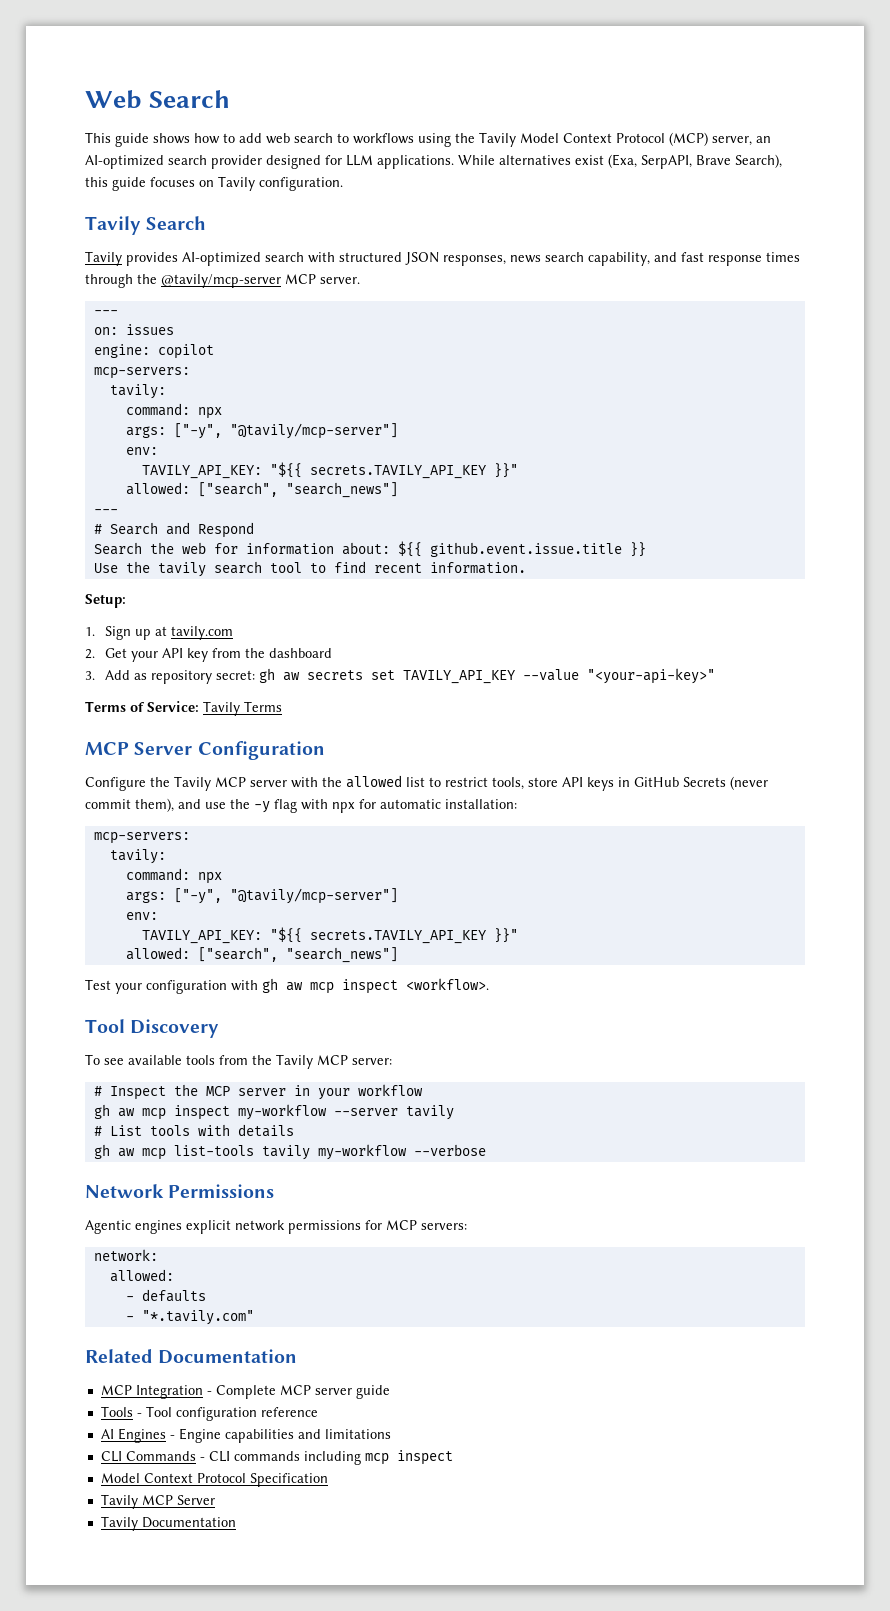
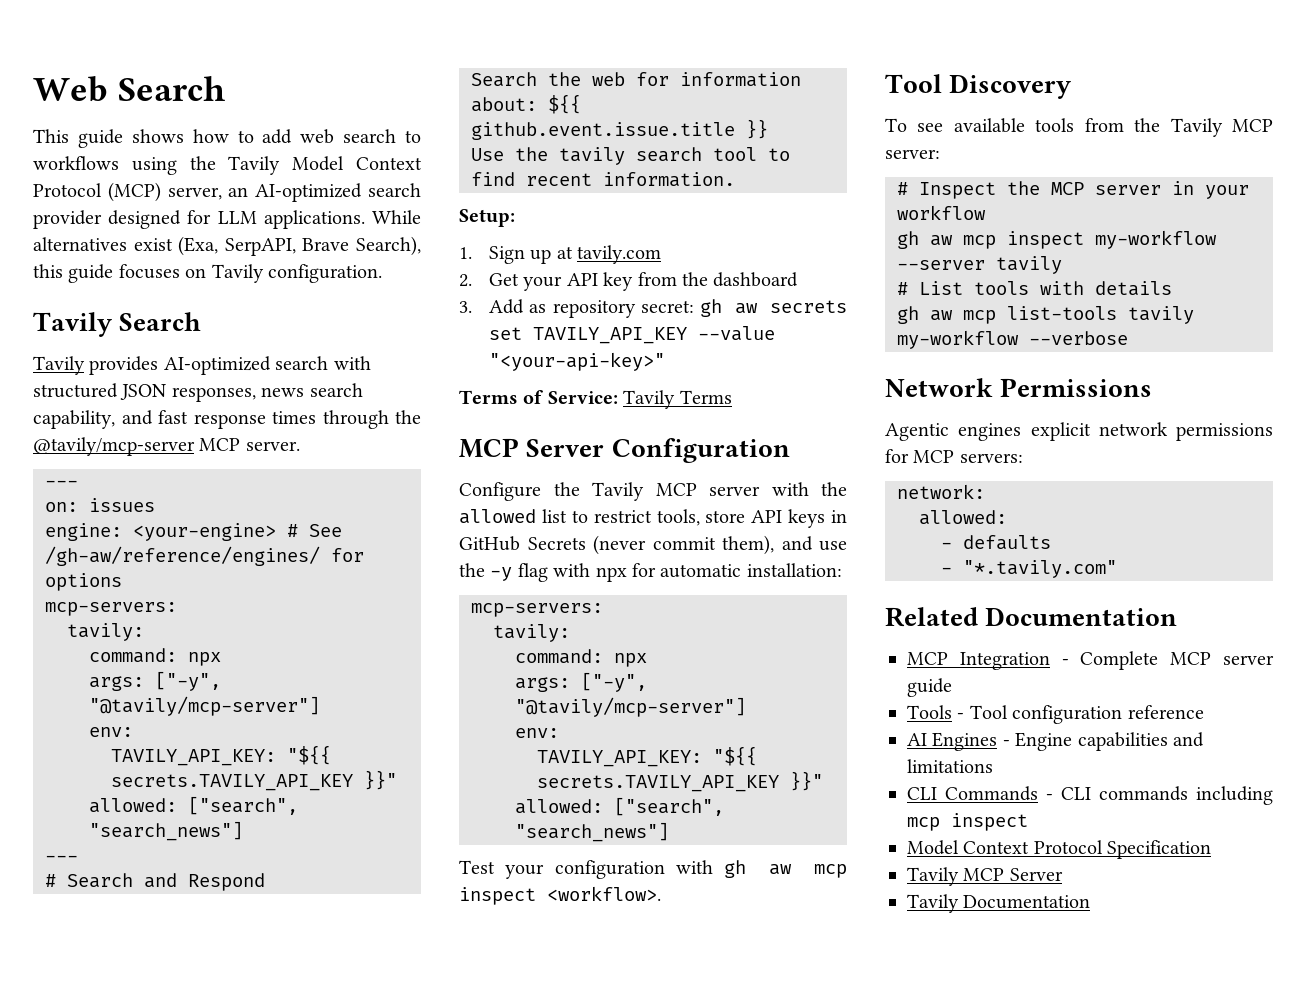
- engine: copilot
+ engine: <your-engine> # See /gh-aw/reference/engines/ for options

